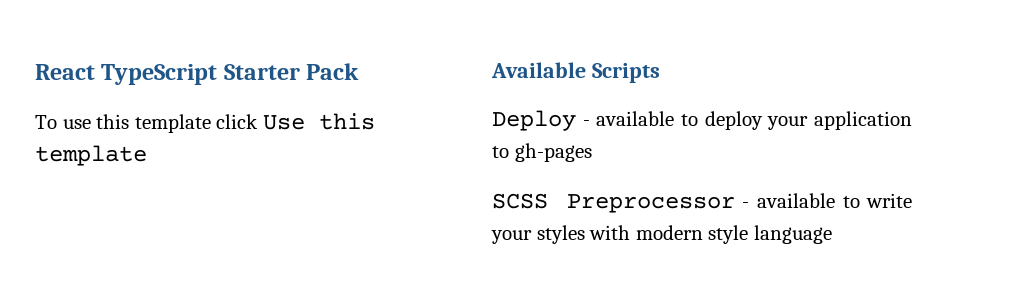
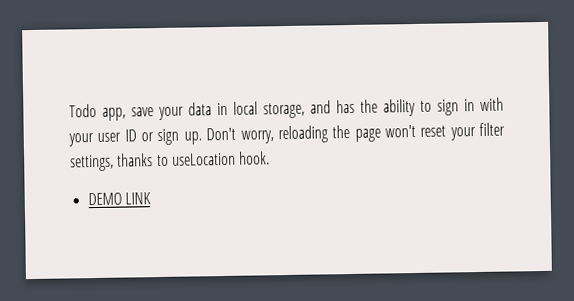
- React TypeScript Starter Pack
- To use this template click Use this template
- Available Scripts
- Deploy - available to deploy your application to gh-pages
- SCSS Preprocessor - available to write your styles with modern style language
+ Todo app, save your data in local storage, and has the ability to sign in with your user ID or sign up. Don't worry, reloading the page won't reset your filter settings, thanks to useLocation hook.
+ DEMO LINK

